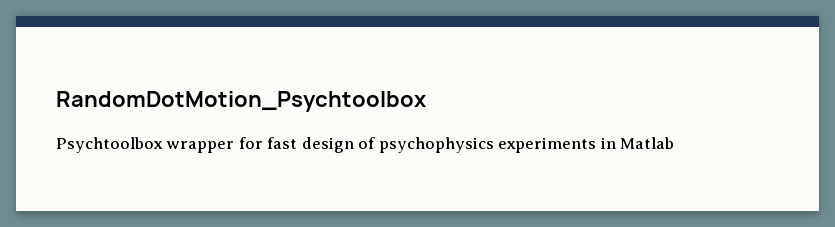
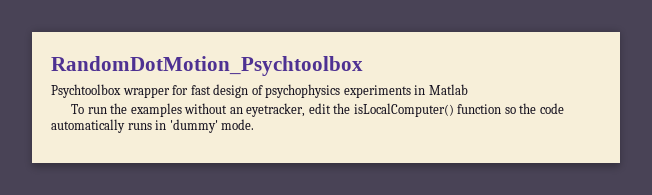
+ To run the examples without an eyetracker, edit the isLocalComputer() function so the code automatically runs in 'dummy' mode.

